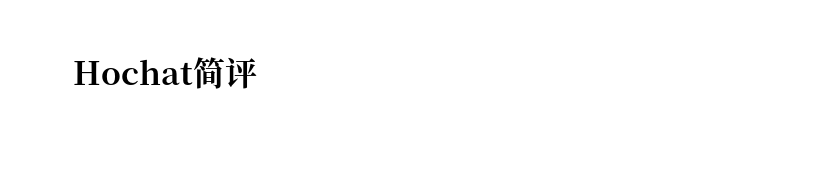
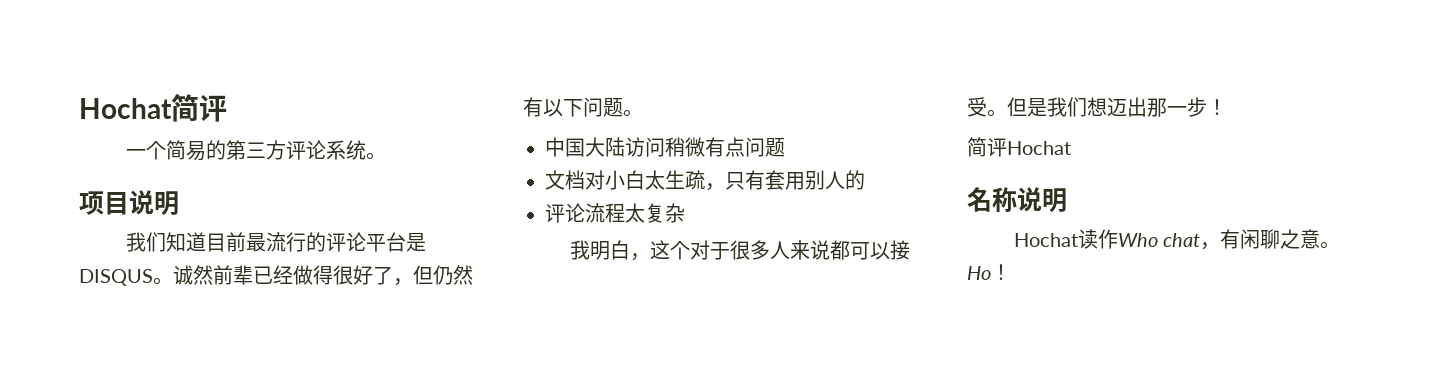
+ 一个简易的第三方评论系统。
+ 项目说明
+ 我们知道目前最流行的评论平台是DISQUS。诚然前辈已经做得很好了，但仍然有以下问题。
+ 中国大陆访问稍微有点问题
+ 文档对小白太生疏，只有套用别人的
+ 评论流程太复杂
+ 我明白，这个对于很多人来说都可以接受。但是我们想迈出那一步！
+ 简评Hochat
+ 名称说明
+ Hochat读作Who chat，有闲聊之意。Ho！

